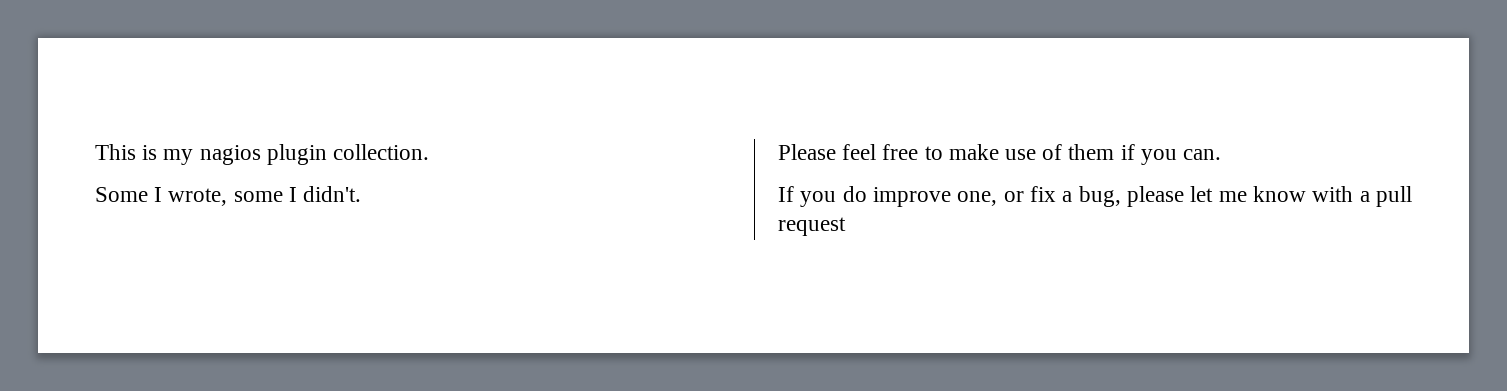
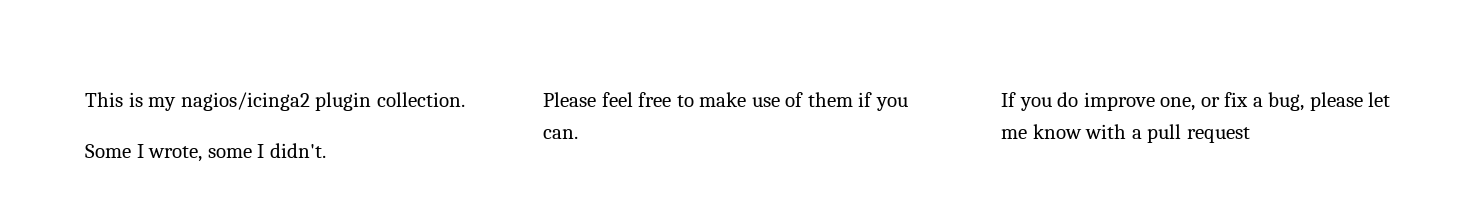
- This is my nagios plugin collection.
+ This is my nagios/icinga2 plugin collection.

